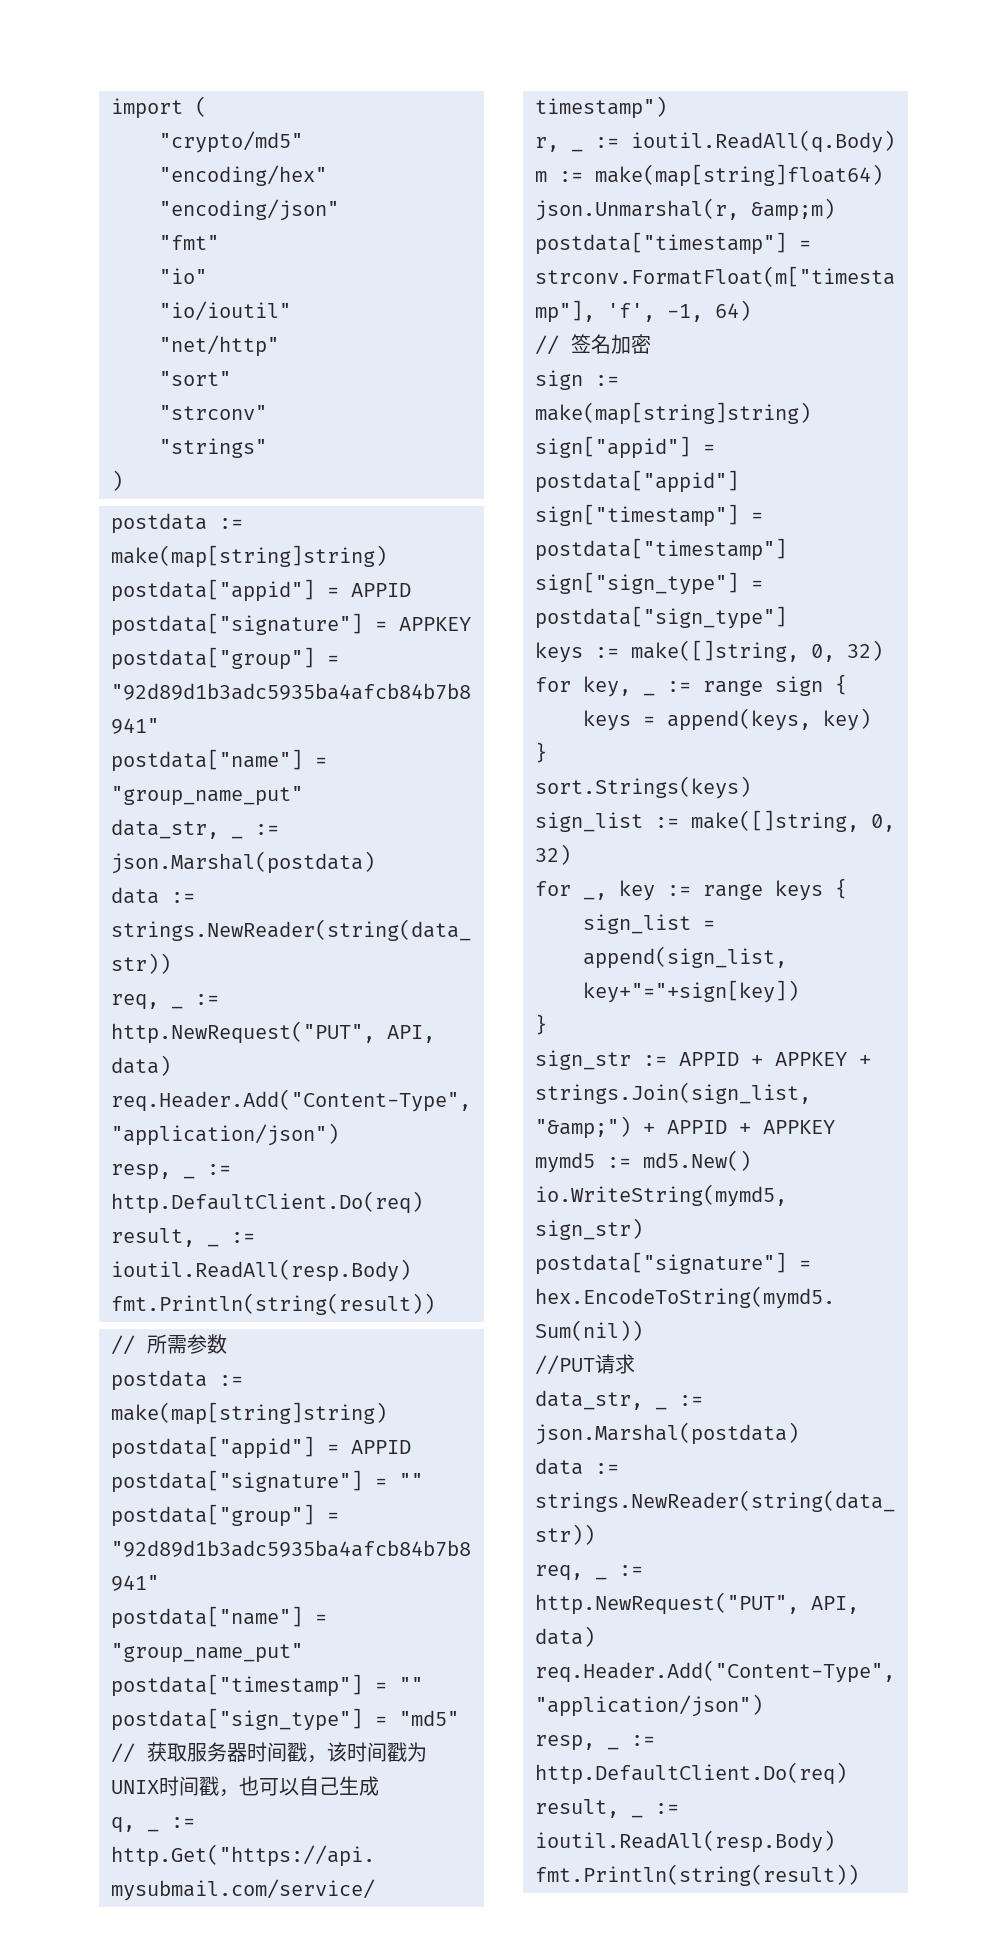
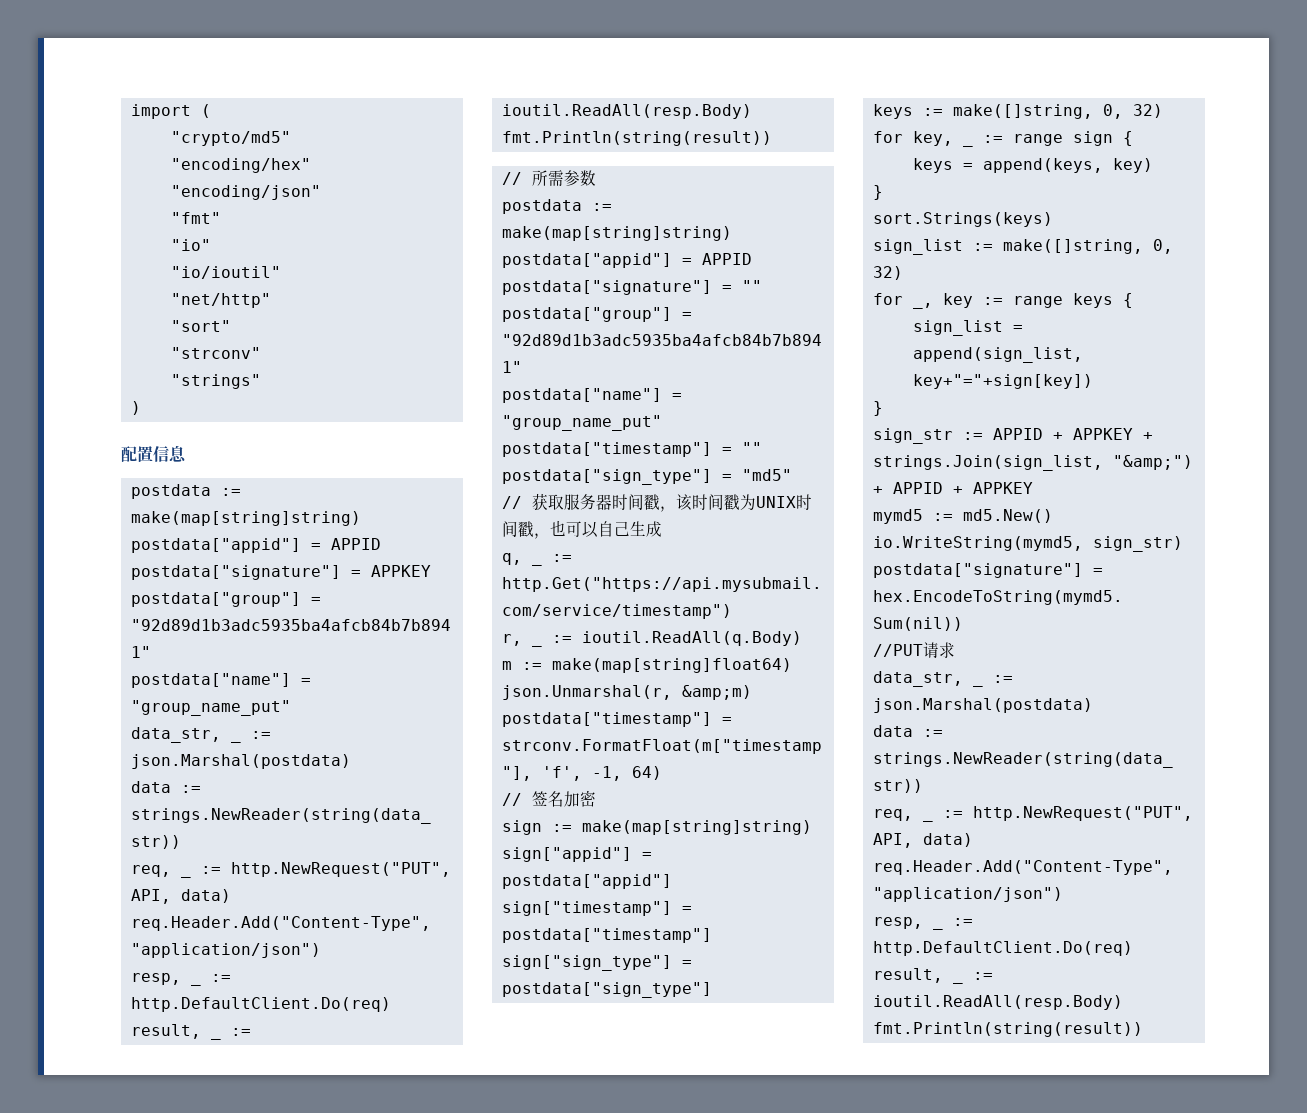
+ 配置信息

